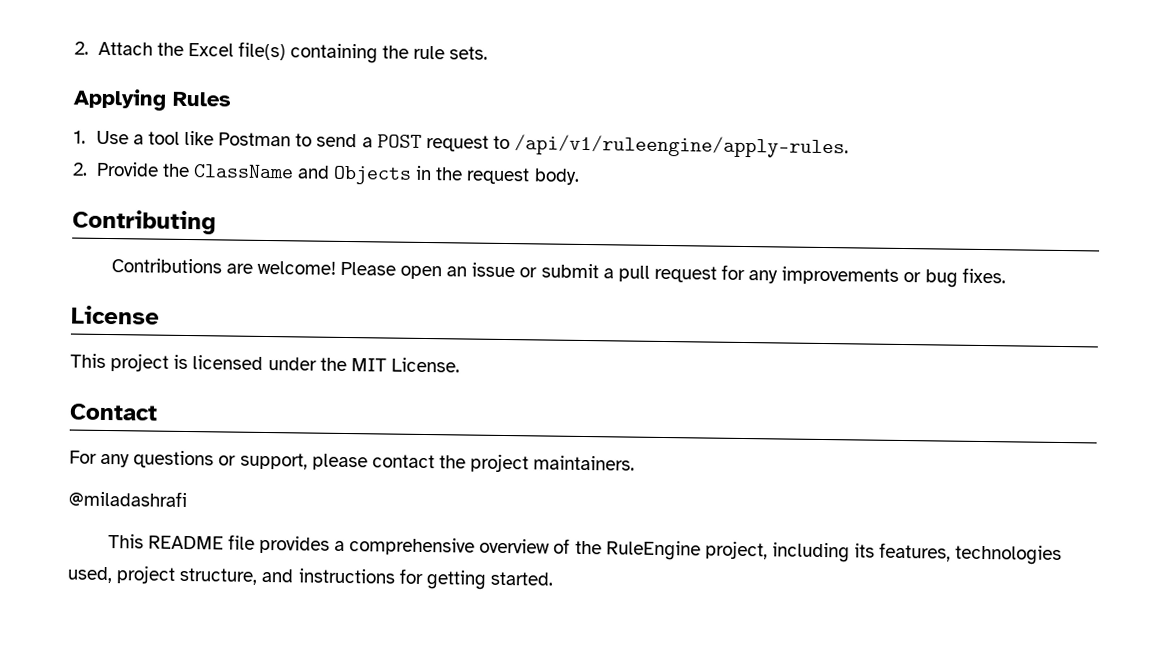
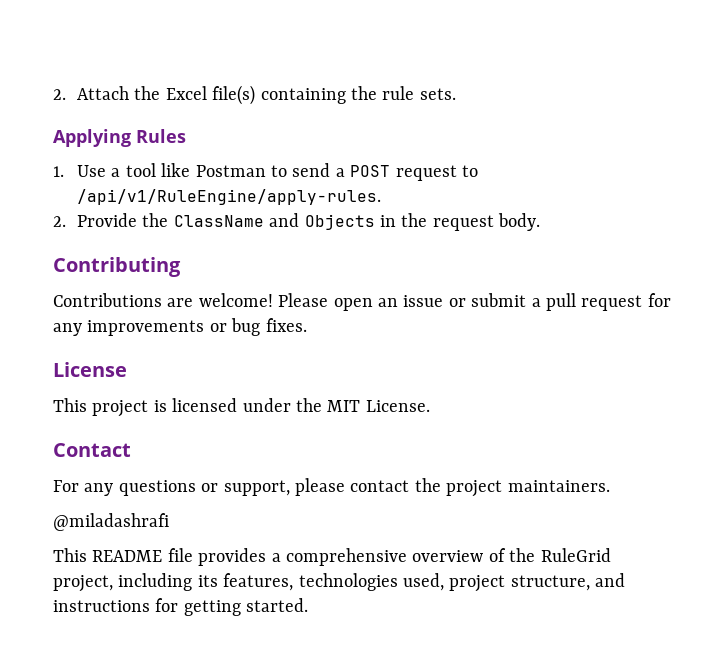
- 1. Use a tool like Postman to send a POST request to /api/v1/ruleengine/apply-rules.
+ 1. Use a tool like Postman to send a POST request to /api/v1/RuleEngine/apply-rules.
- This README file provides a comprehensive overview of the RuleEngine project, including its features, technologies used, project structure, and instructions for getting started.
+ This README file provides a comprehensive overview of the RuleGrid project, including its features, technologies used, project structure, and instructions for getting started.

